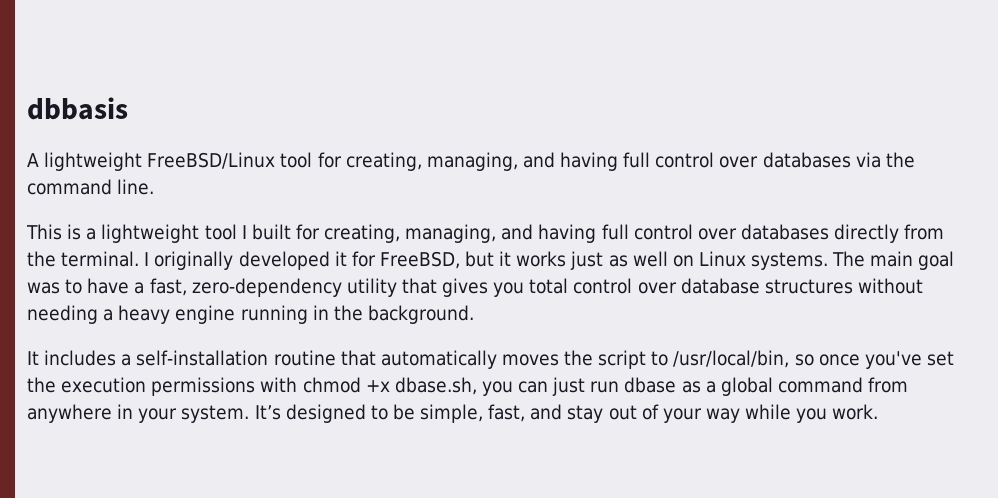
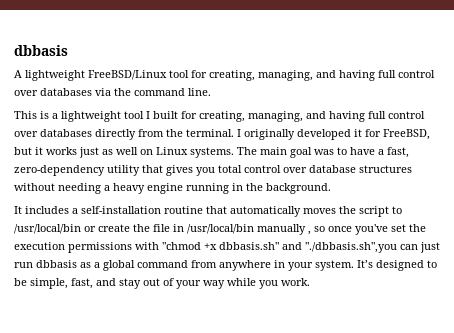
- It includes a self-installation routine that automatically moves the script to /usr/local/bin, so once you've set the execution permissions with chmod +x dbase.sh, you can just run dbase as a global command from anywhere in your system.
+ It includes a self-installation routine that automatically moves the script to /usr/local/bin or create the file in /usr/local/bin manually , so once you've set the execution permissions with "chmod +x dbbasis.sh" and "./dbbasis.sh",you can just run dbbasis as a global command from anywhere in your system.

